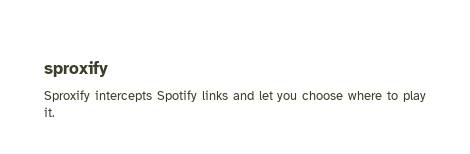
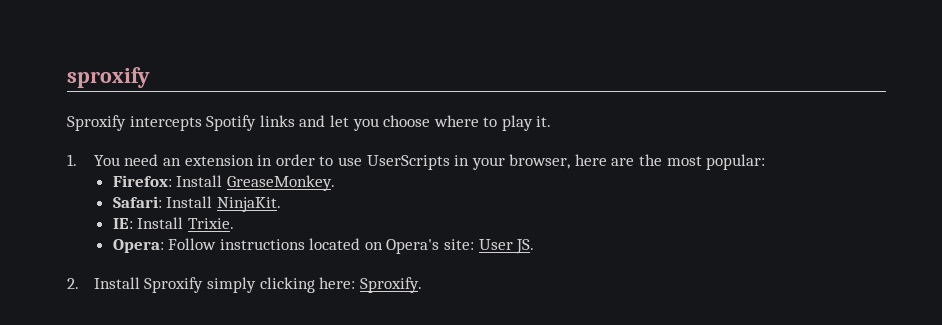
+ 1. You need an extension in order to use UserScripts in your browser, here are the most popular:
+ Firefox: Install GreaseMonkey.
+ Safari: Install NinjaKit.
+ IE: Install Trixie.
+ Opera: Follow instructions located on Opera's site: User JS.
+ 2. Install Sproxify simply clicking here: Sproxify.

